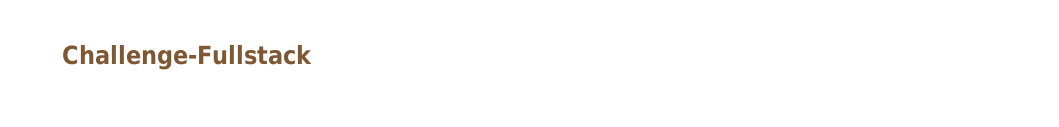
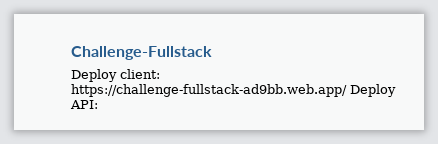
+ Deploy client: https://challenge-fullstack-ad9bb.web.app/ Deploy API:

